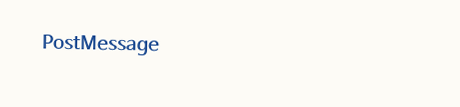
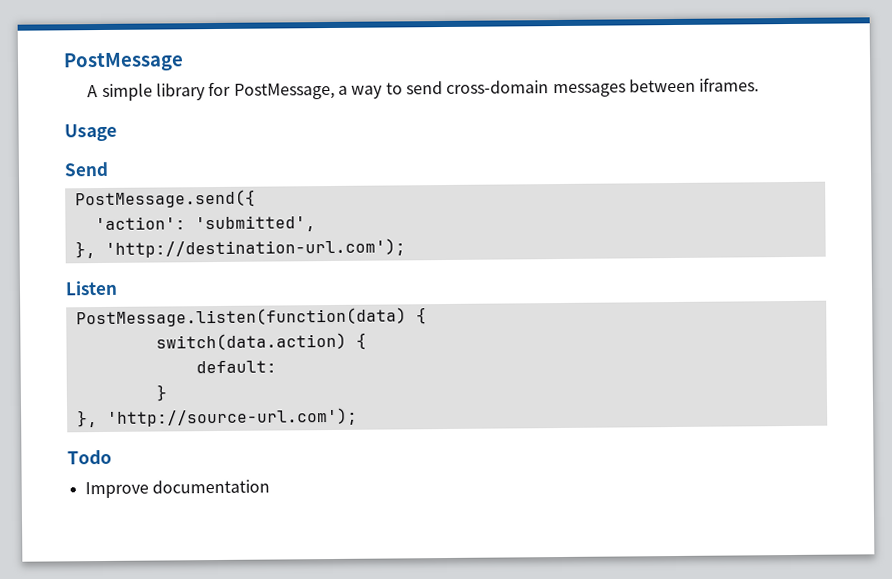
+ A simple library for PostMessage, a way to send cross-domain messages between iframes.
+ Usage
+ Send
+ PostMessage.send({
+ 'action': 'submitted',
+ }, 'http://destination-url.com');
+ Listen
+ PostMessage.listen(function(data) {
+ switch(data.action) {
+ default:
+ }
+ }, 'http://source-url.com');
+ Todo
+ Improve documentation

